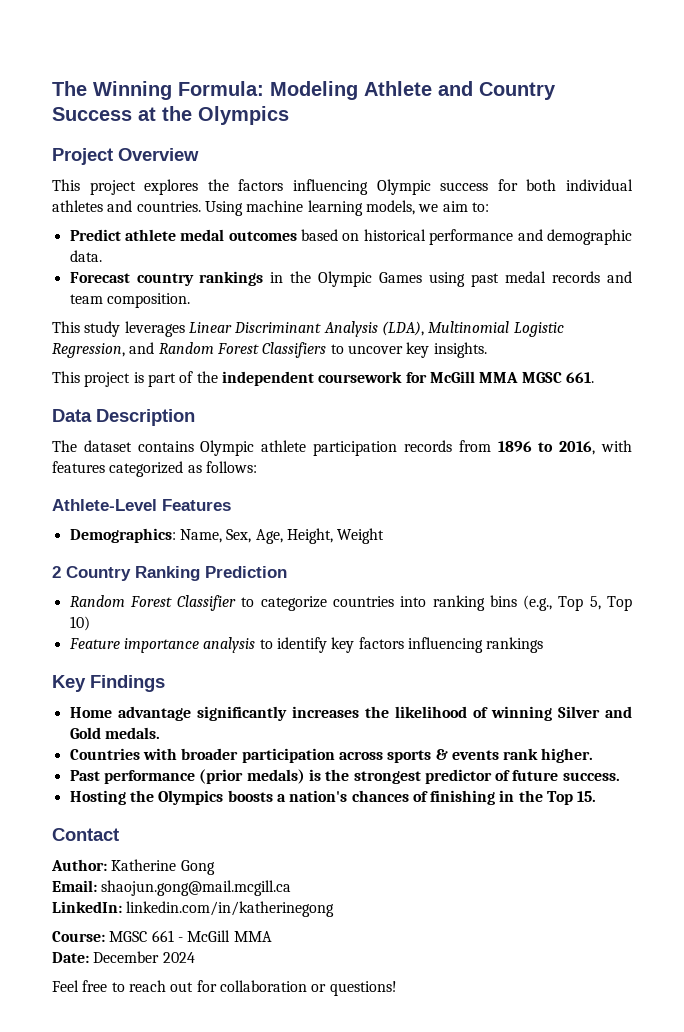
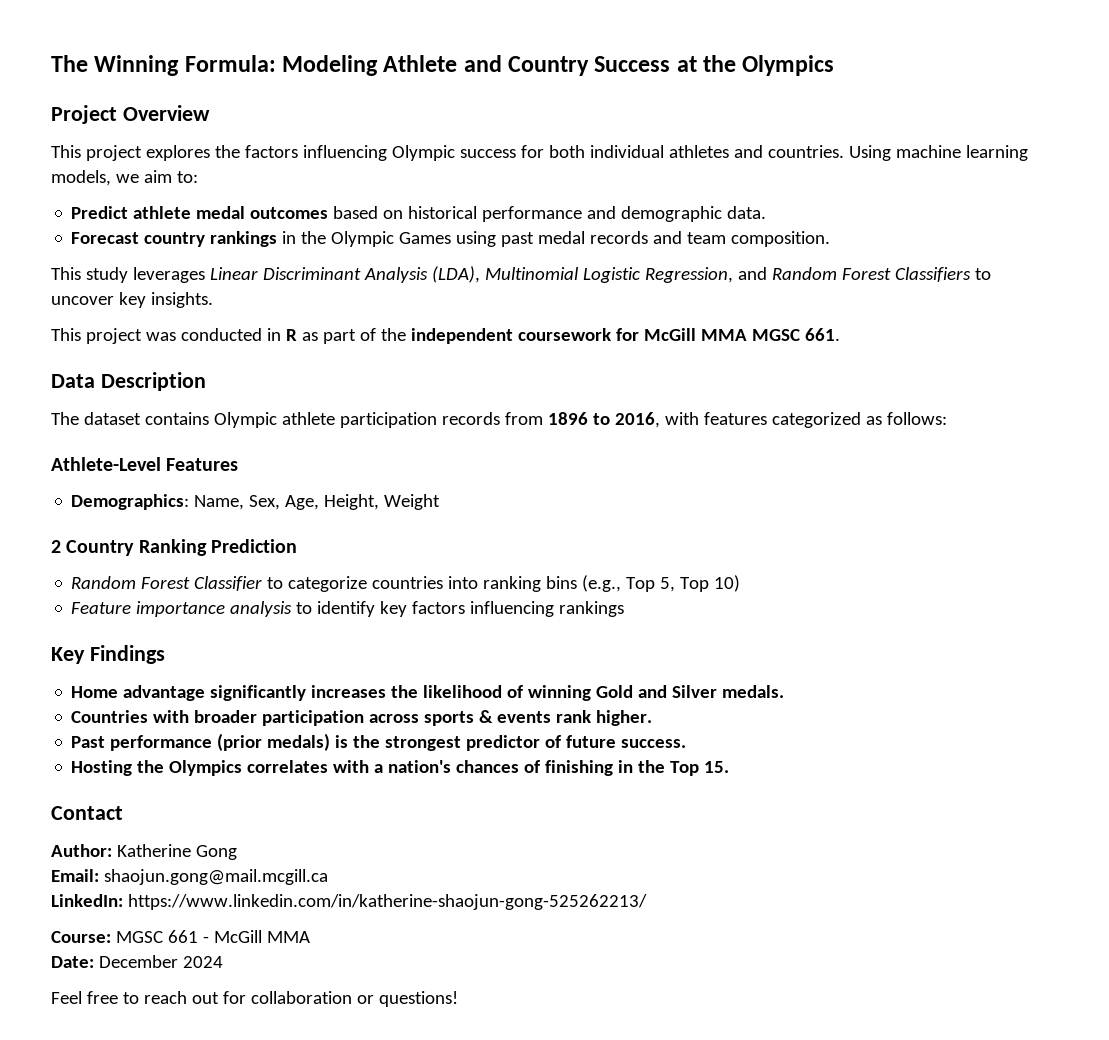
- This project is part of the independent coursework for McGill MMA MGSC 661.
+ This project was conducted in R as part of the independent coursework for McGill MMA MGSC 661.
- Home advantage significantly increases the likelihood of winning Silver and Gold medals.
+ Home advantage significantly increases the likelihood of winning Gold and Silver medals.
- Hosting the Olympics boosts a nation's chances of finishing in the Top 15.
+ Hosting the Olympics correlates with a nation's chances of finishing in the Top 15.
- LinkedIn: linkedin.com/in/katherinegong
+ LinkedIn: https://www.linkedin.com/in/katherine-shaojun-gong-525262213/

